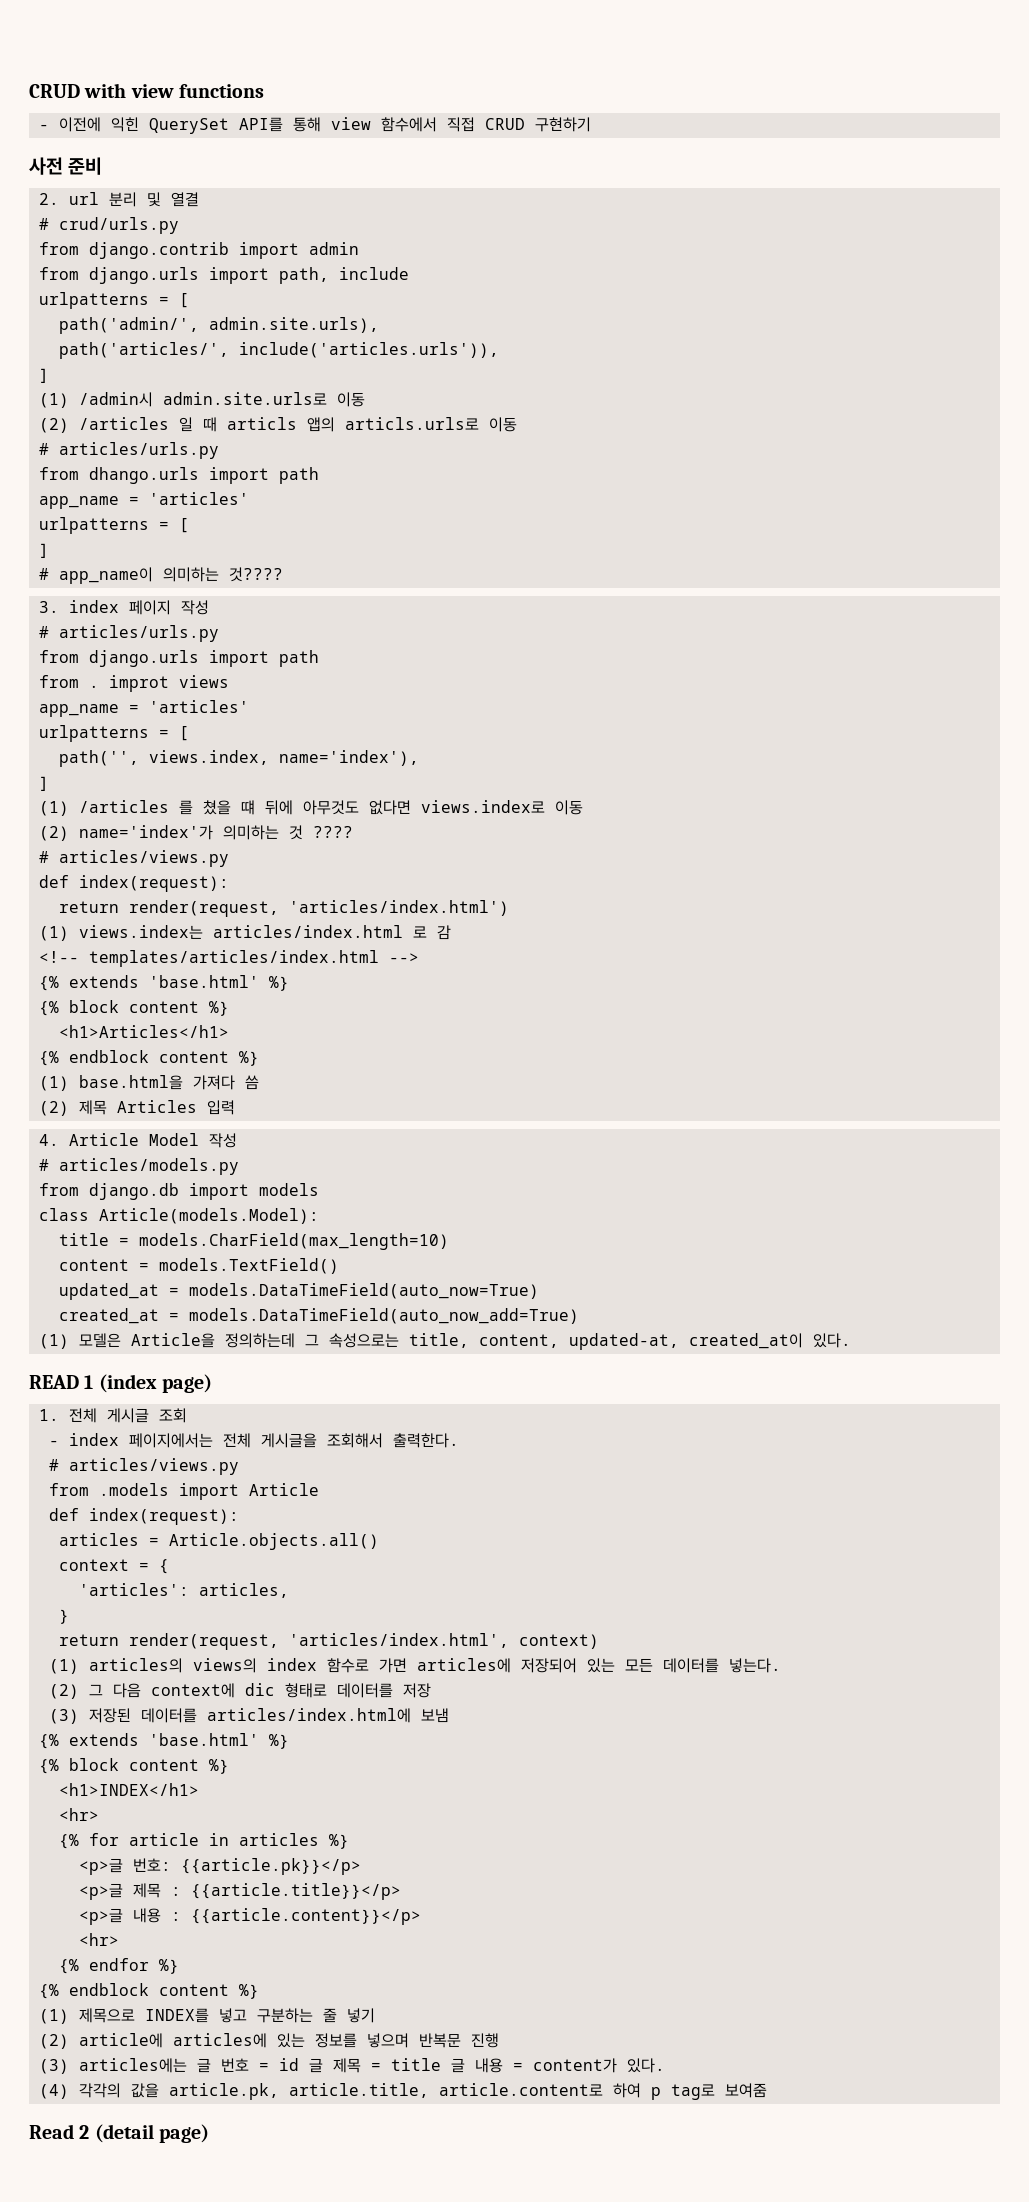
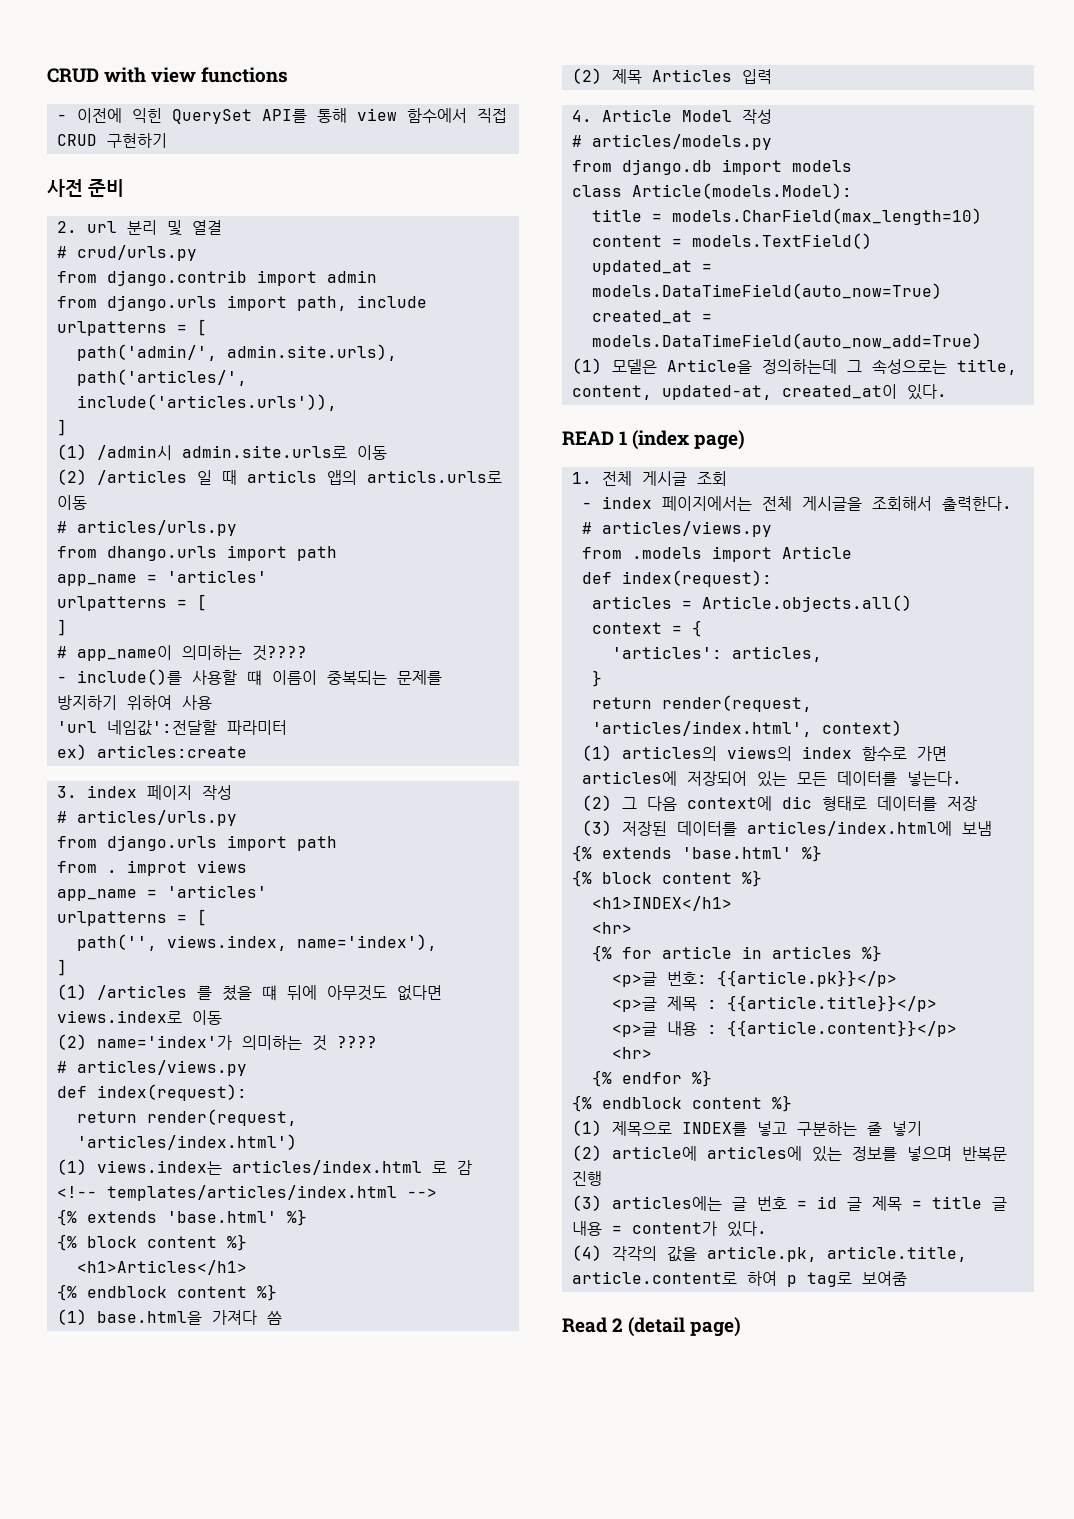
+ - include()를 사용할 떄 이름이 중복되는 문제를 방지하기 위하여 사용
+ 'url 네임값':전달할 파라미터
+ ex) articles:create

